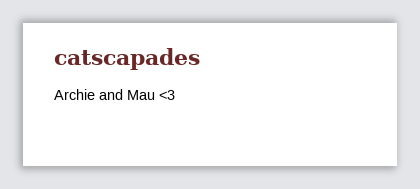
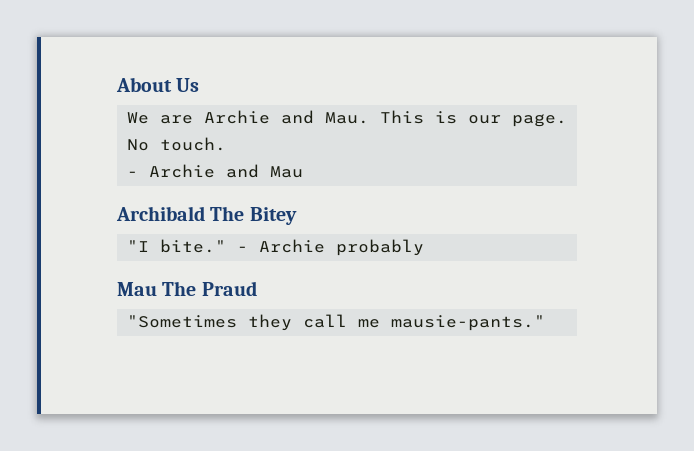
- catscapades
- Archie and Mau <3
+ About Us
+ We are Archie and Mau. This is our page. No touch.
+ - Archie and Mau
+ Archibald The Bitey
+ "I bite." - Archie probably
+ Mau The Praud
+ "Sometimes they call me mausie-pants."

